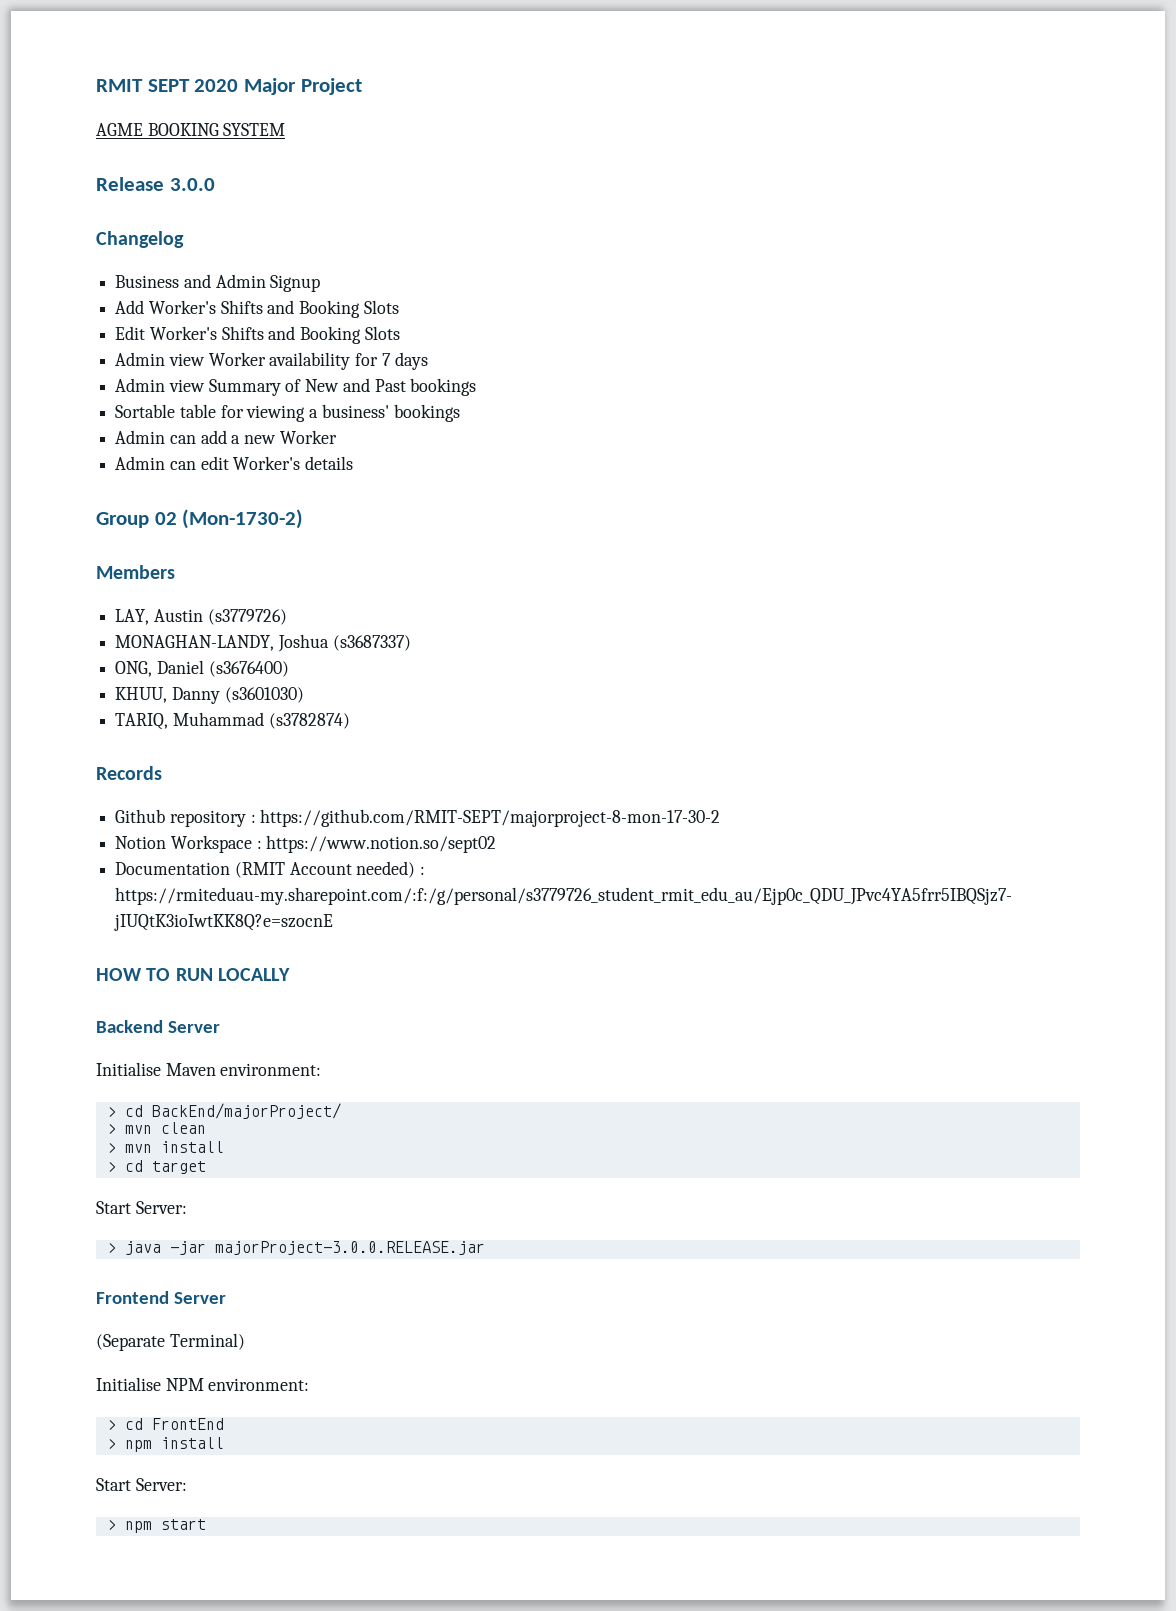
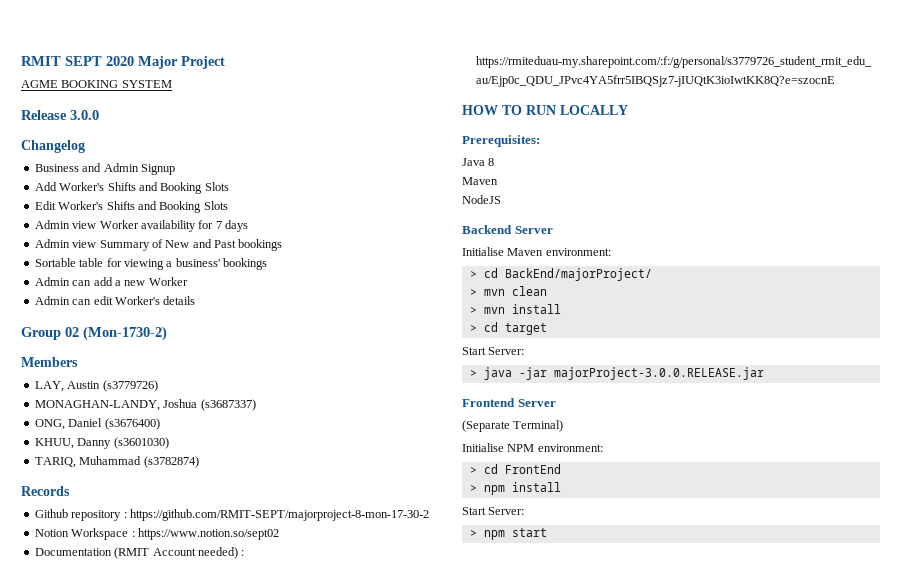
+ Prerequisites:
+ Java 8
+ Maven
+ NodeJS

